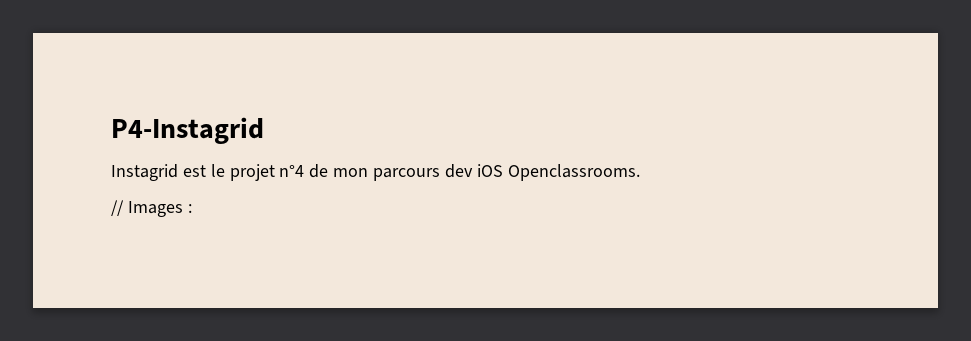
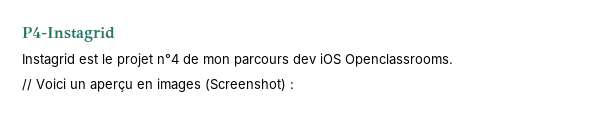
- // Images :
+ // Voici un aperçu en images (Screenshot) :

